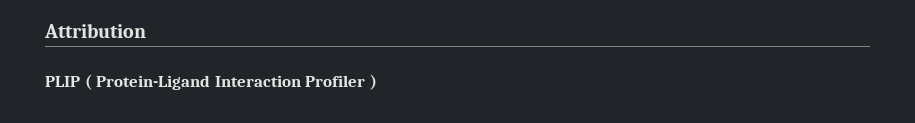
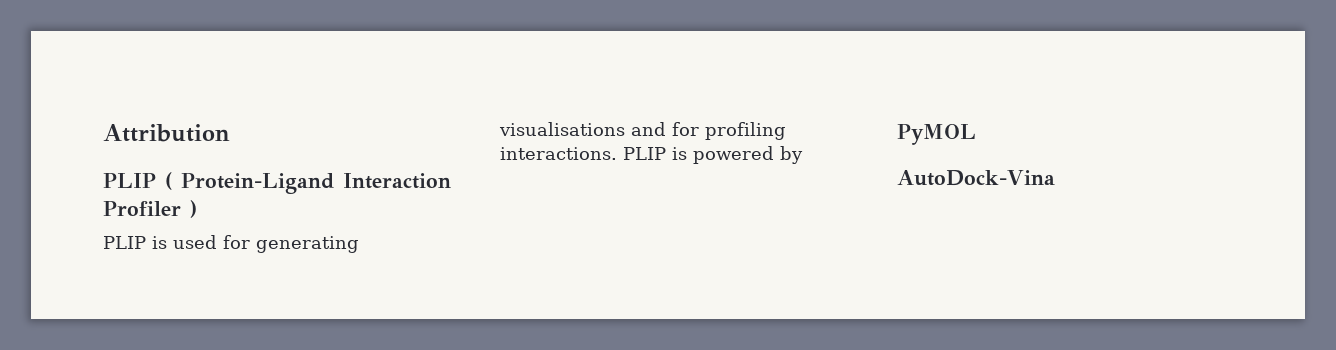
+ PLIP is used for generating visualisations and for profiling interactions. PLIP is powered by
+ PyMOL
+ AutoDock-Vina

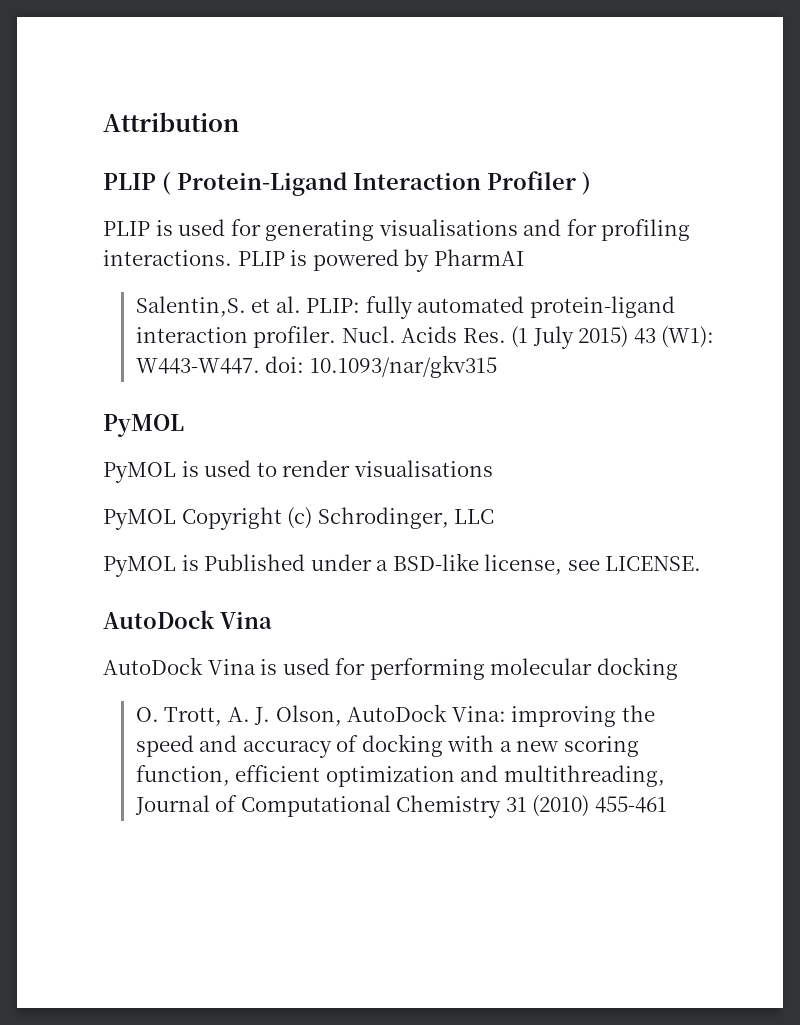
- PLIP is powered by
+ PLIP is powered by PharmAI
+ Salentin,S. et al. PLIP: fully automated protein-ligand interaction profiler. Nucl. Acids Res. (1 July 2015) 43 (W1): W443-W447. doi: 10.1093/nar/gkv315
  PyMOL
- AutoDock-Vina
+ PyMOL is used to render visualisations
+ PyMOL Copyright (c) Schrodinger, LLC
+ PyMOL is Published under a BSD-like license, see LICENSE.
+ AutoDock Vina
+ AutoDock Vina is used for performing molecular docking
+ O. Trott, A. J. Olson, AutoDock Vina: improving the speed and accuracy of docking with a new scoring function, efficient optimization and multithreading, Journal of Computational Chemistry 31 (2010) 455-461

